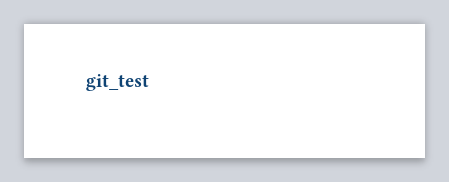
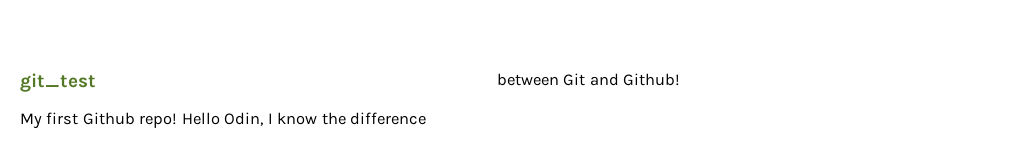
+ My first Github repo! Hello Odin, I know the difference between Git and Github!

